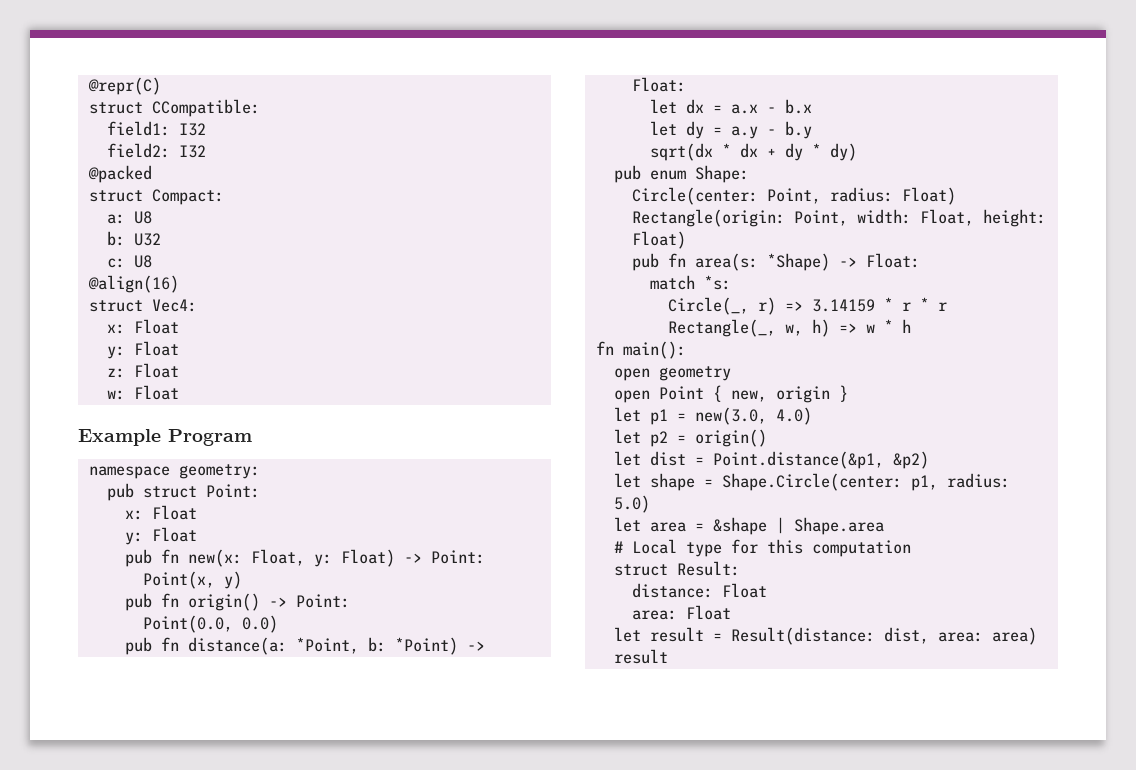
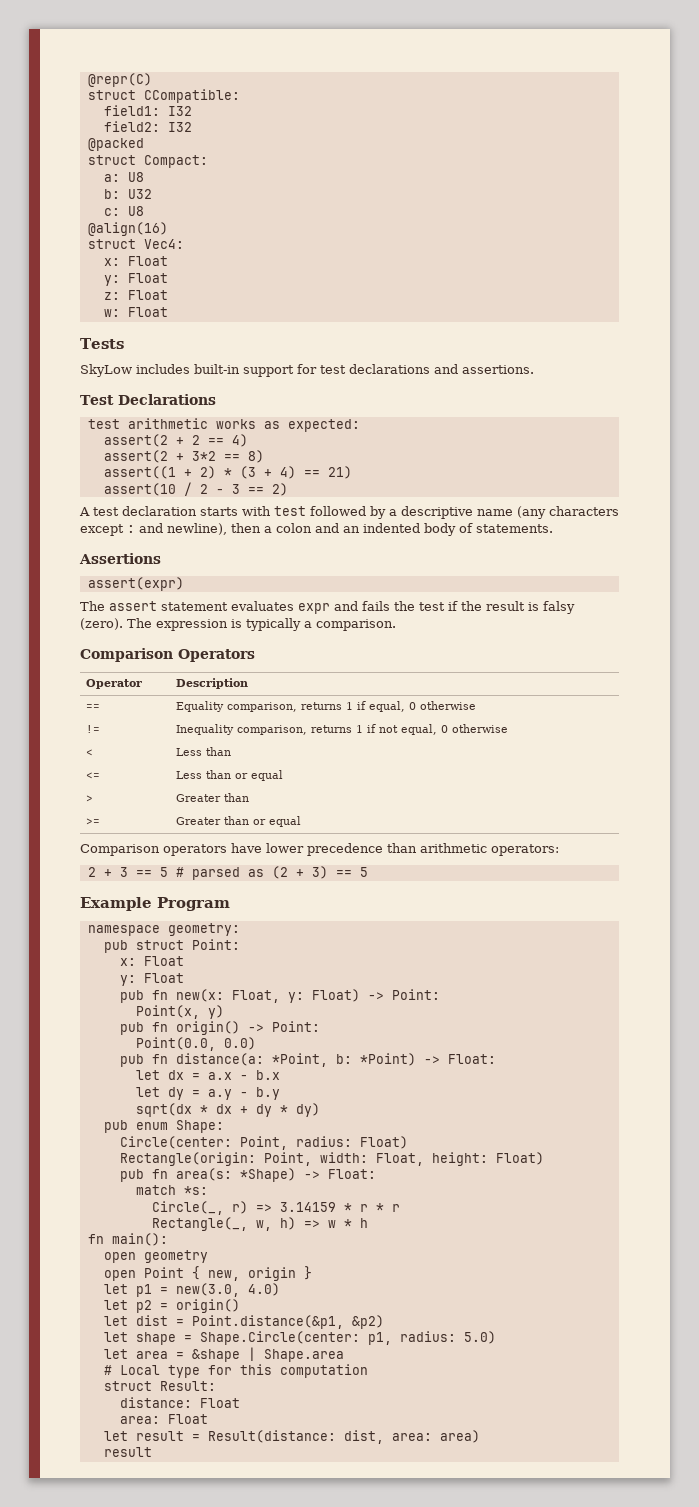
+ Tests
+ SkyLow includes built-in support for test declarations and assertions.
+ Test Declarations
+ test arithmetic works as expected:
+ assert(2 + 2 == 4)
+ assert(2 + 3*2 == 8)
+ assert((1 + 2) * (3 + 4) == 21)
+ assert(10 / 2 - 3 == 2)
+ A test declaration starts with test followed by a descriptive name (any characters except : and newline), then a colon and an indented body of statements.
+ Assertions
+ assert(expr)
+ The assert statement evaluates expr and fails the test if the result is falsy (zero). The expression is typically a comparison.
+ Comparison Operators
+ Operator | Description
+ == | Equality comparison, returns 1 if equal, 0 otherwise
+ != | Inequality comparison, returns 1 if not equal, 0 otherwise
+ < | Less than
+ <= | Less than or equal
+ > | Greater than
+ >= | Greater than or equal
+ Comparison operators have lower precedence than arithmetic operators:
+ 2 + 3 == 5 # parsed as (2 + 3) == 5

